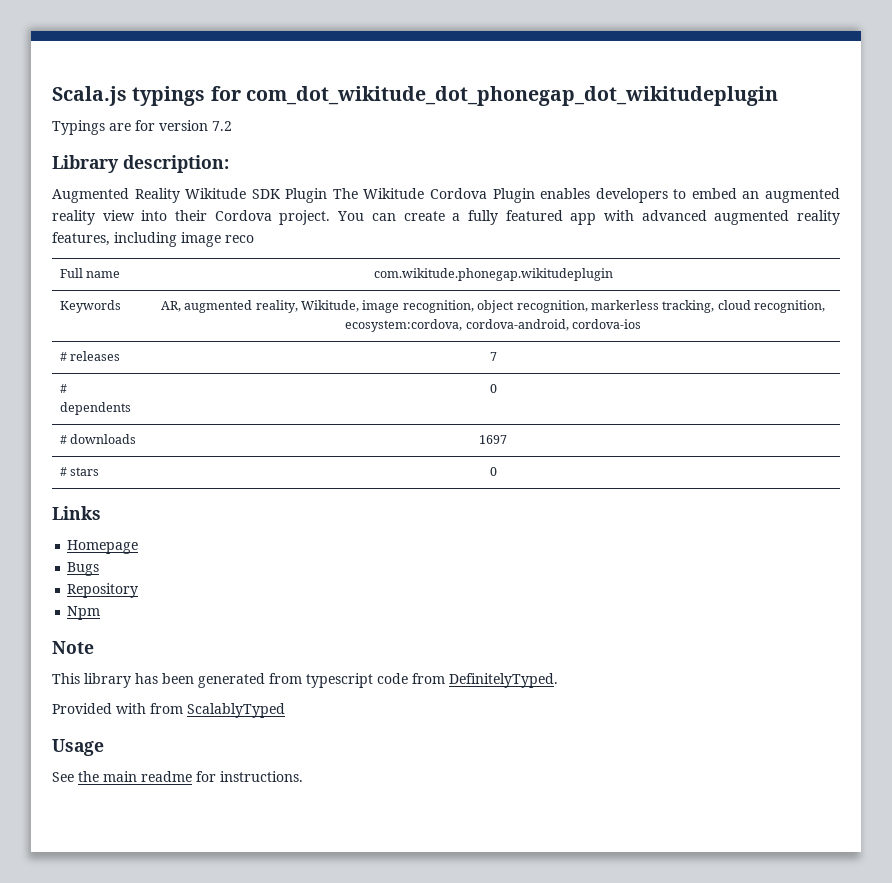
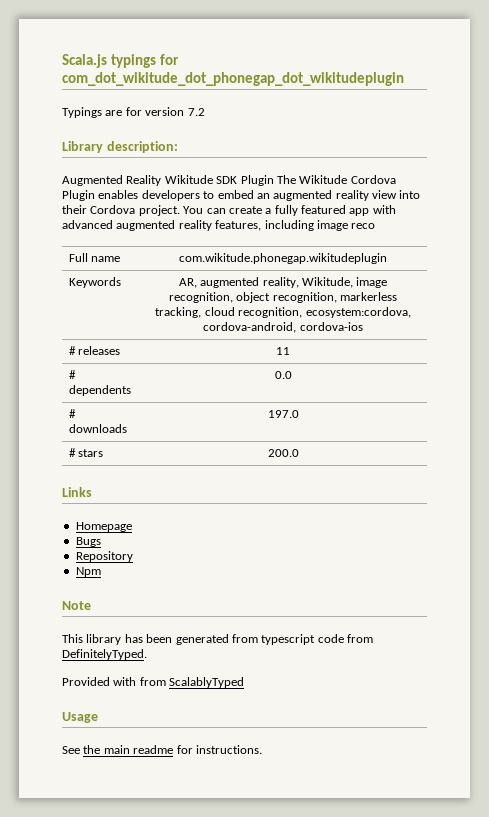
- # releases | 7
+ # releases | 11
- # dependents | 0
+ # dependents | 0.0
- # downloads | 1697
+ # downloads | 197.0
- # stars | 0
+ # stars | 200.0

